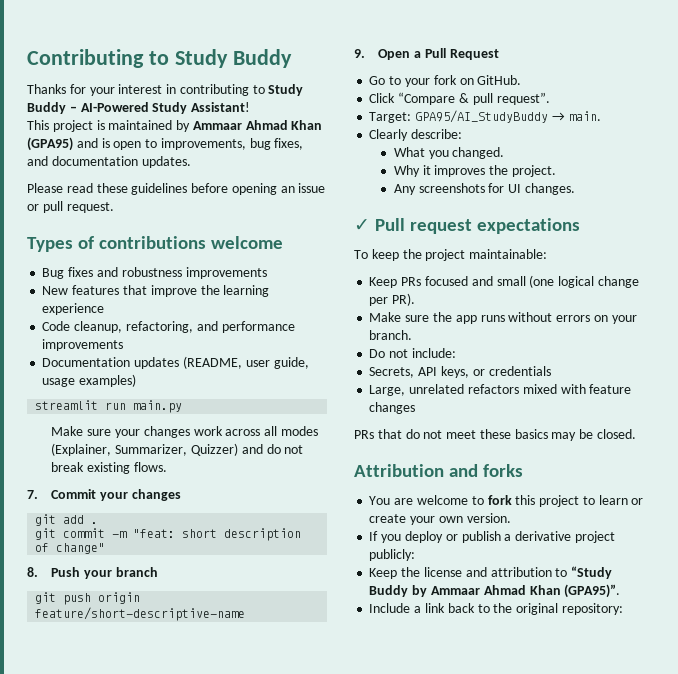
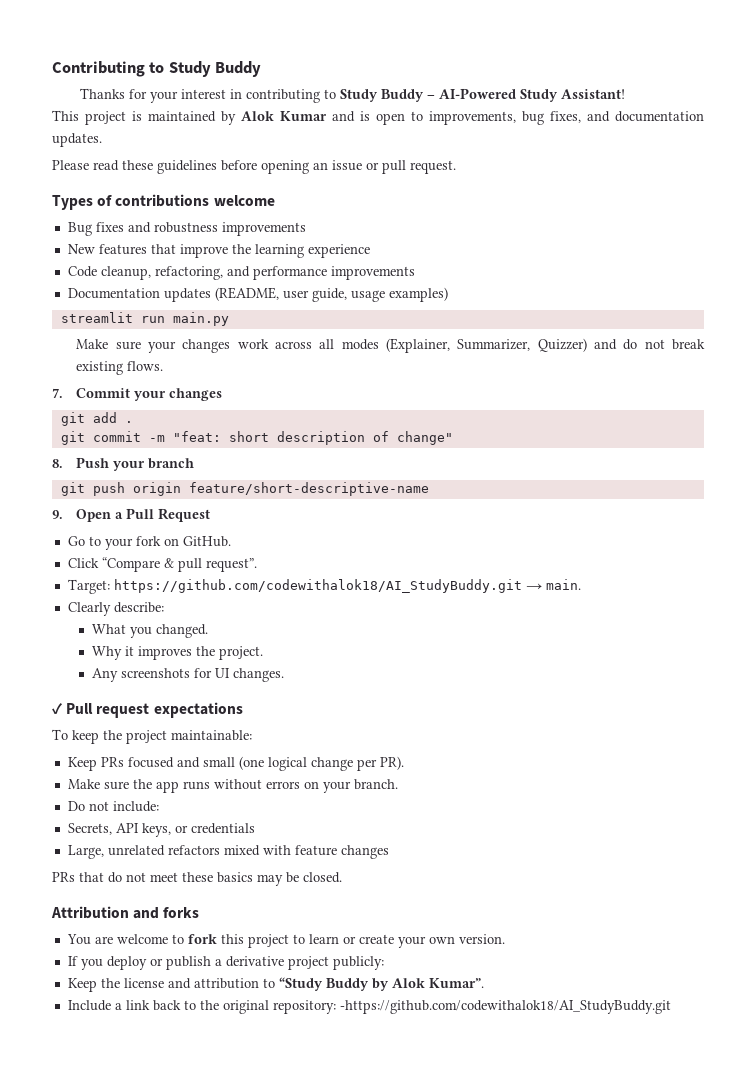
- This project is maintained by Ammaar Ahmad Khan (GPA95) and is open to improvements, bug fixes, and documentation updates.
+ This project is maintained by Alok Kumar and is open to improvements, bug fixes, and documentation updates.
- Target: GPA95/AI_StudyBuddy → main.
+ Target: https://github.com/codewithalok18/AI_StudyBuddy.git → main.
- Keep the license and attribution to “Study Buddy by Ammaar Ahmad Khan (GPA95)”.
+ Keep the license and attribution to “Study Buddy by Alok Kumar”.
- Include a link back to the original repository:
+ Include a link back to the original repository: -https://github.com/codewithalok18/AI_StudyBuddy.git

